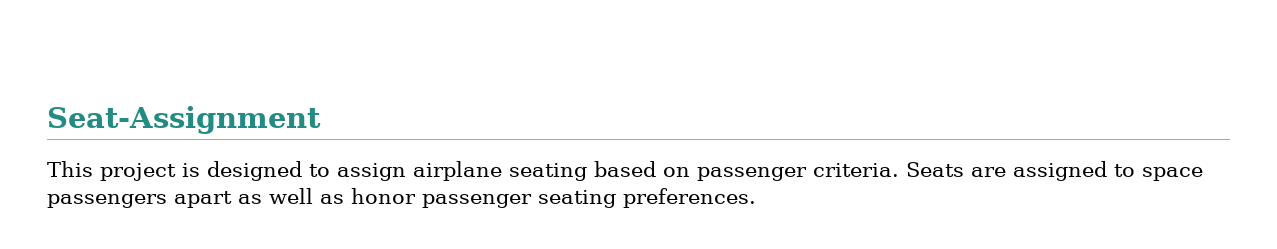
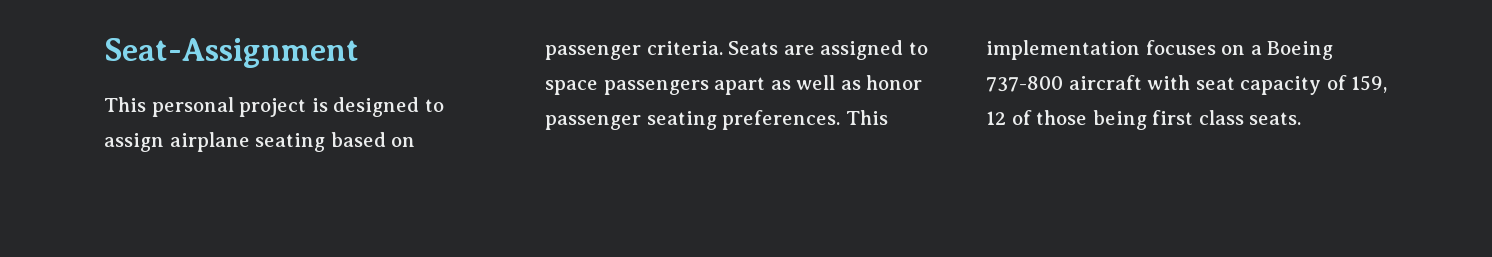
- This project is designed to assign airplane seating based on passenger criteria.
+ This personal project is designed to assign airplane seating based on passenger criteria.
+ This implementation focuses on a Boeing 737-800 aircraft with seat capacity of 159, 12 of those being first class seats.

